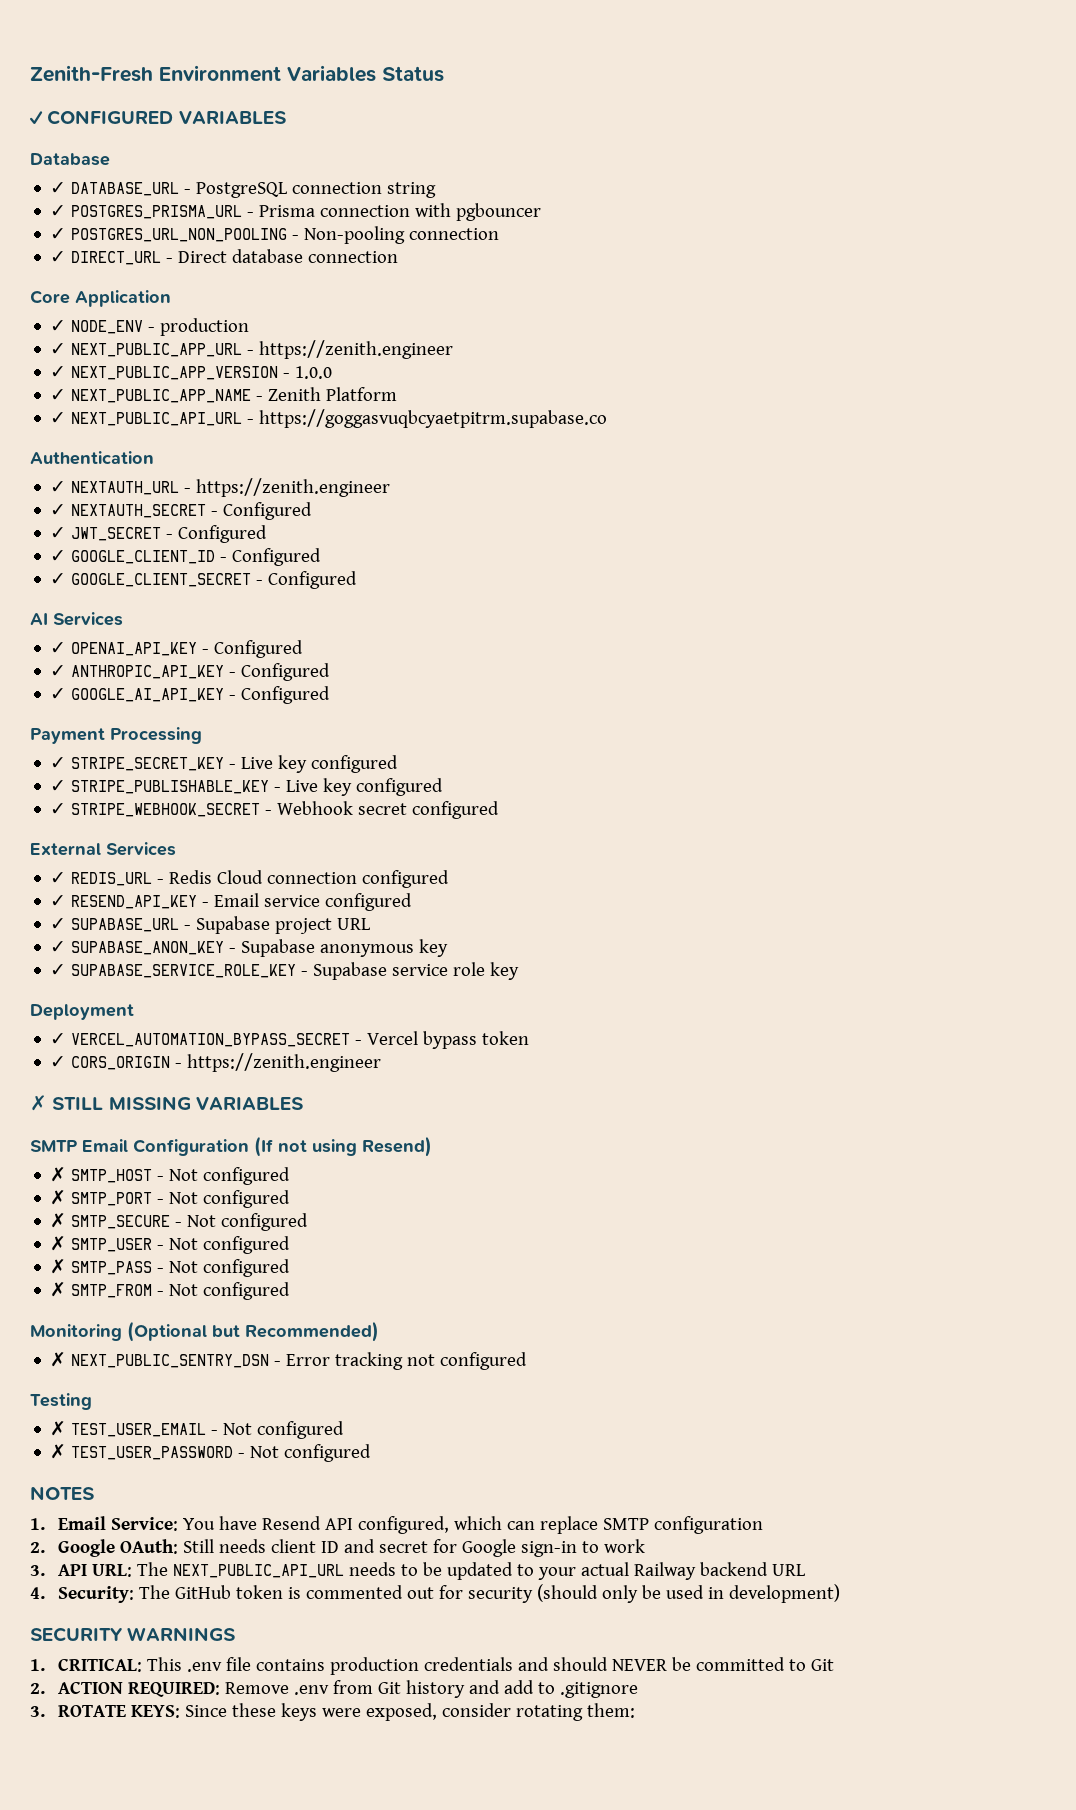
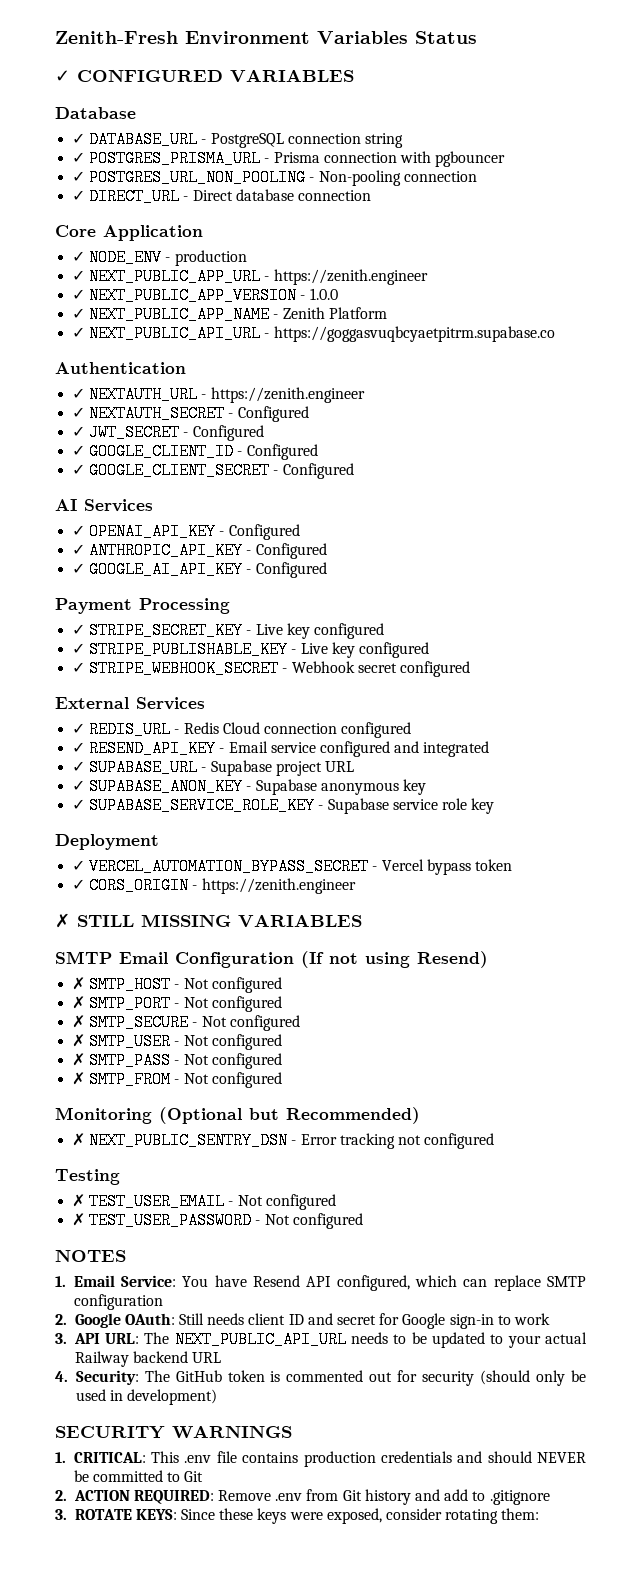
- ✓ RESEND_API_KEY - Email service configured
+ ✓ RESEND_API_KEY - Email service configured and integrated

